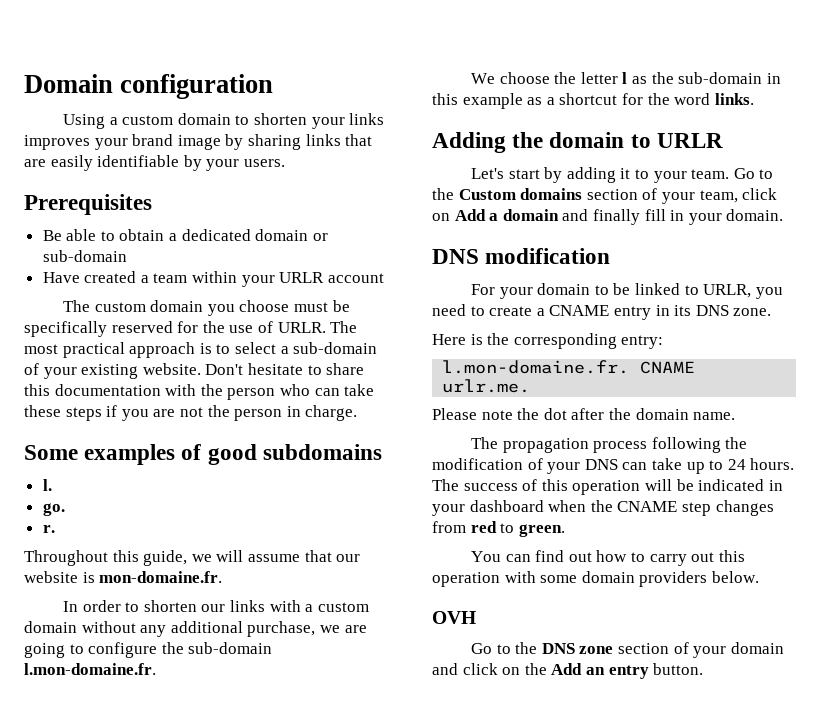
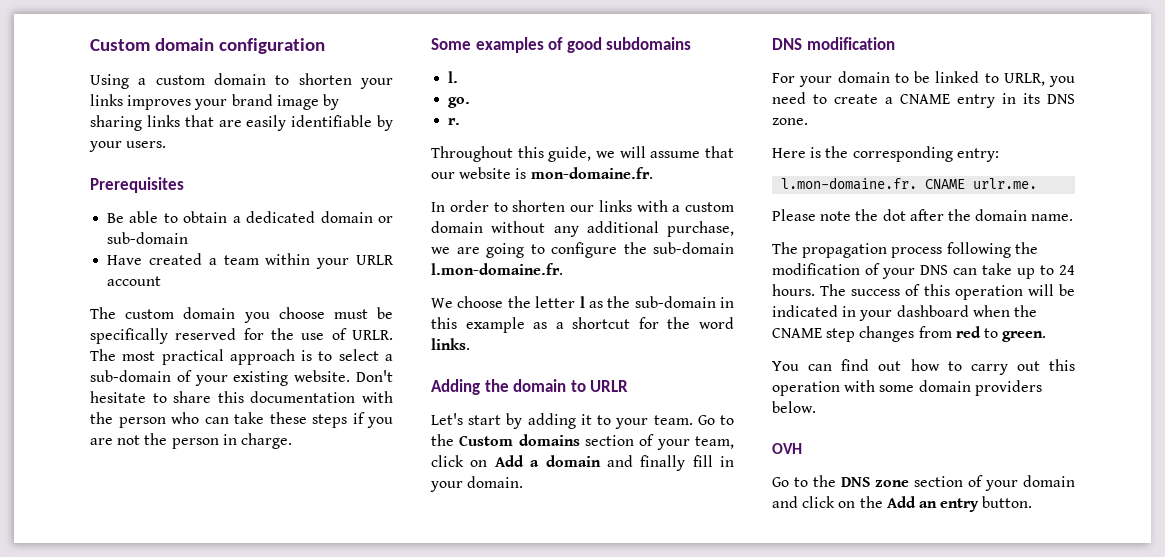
- Domain configuration
+ Custom domain configuration

